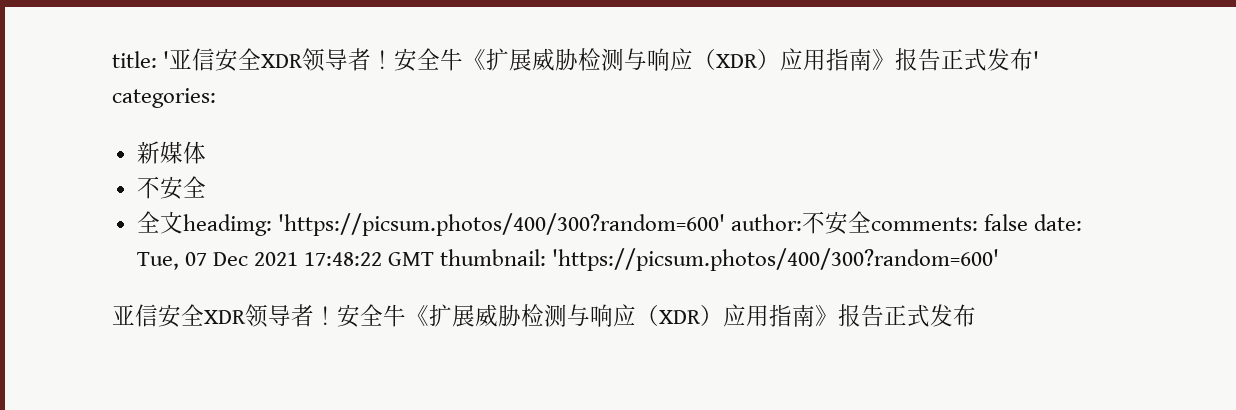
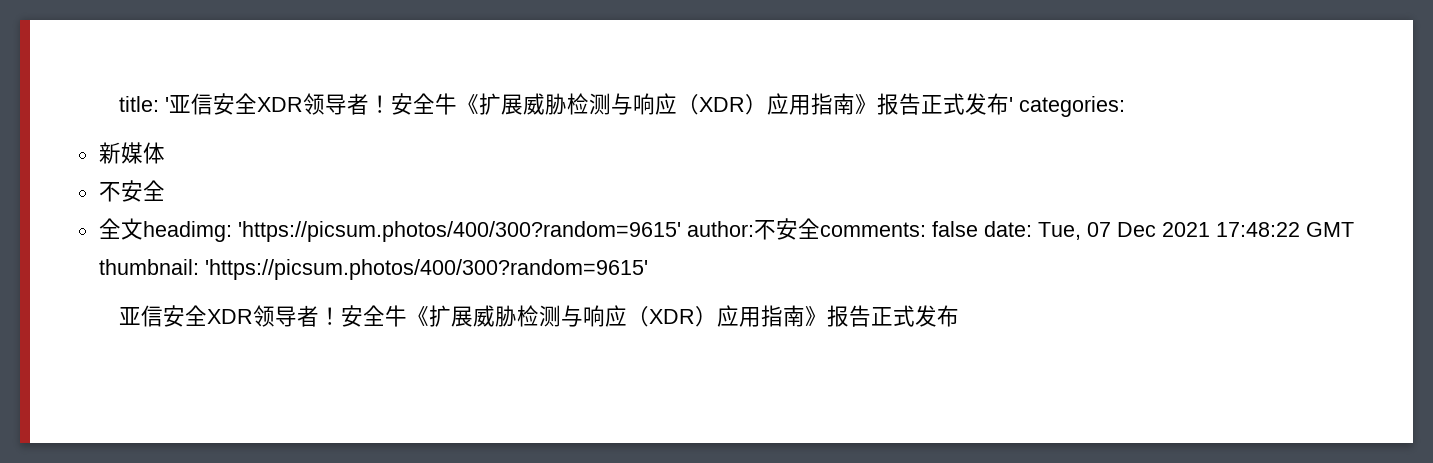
- 全文headimg: 'https://picsum.photos/400/300?random=600' author:不安全comments: false date: Tue, 07 Dec 2021 17:48:22 GMT thumbnail: 'https://picsum.photos/400/300?random=600'
+ 全文headimg: 'https://picsum.photos/400/300?random=9615' author:不安全comments: false date: Tue, 07 Dec 2021 17:48:22 GMT thumbnail: 'https://picsum.photos/400/300?random=9615'

